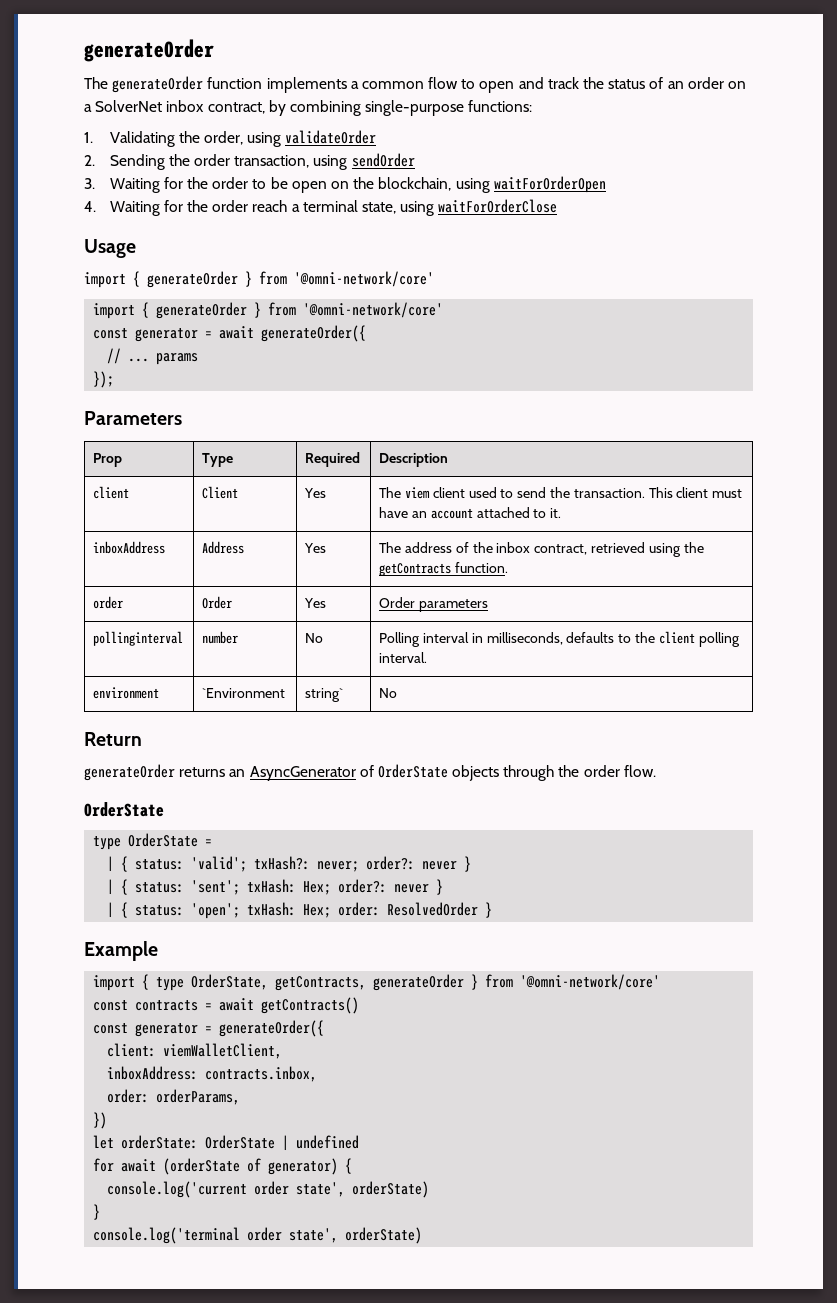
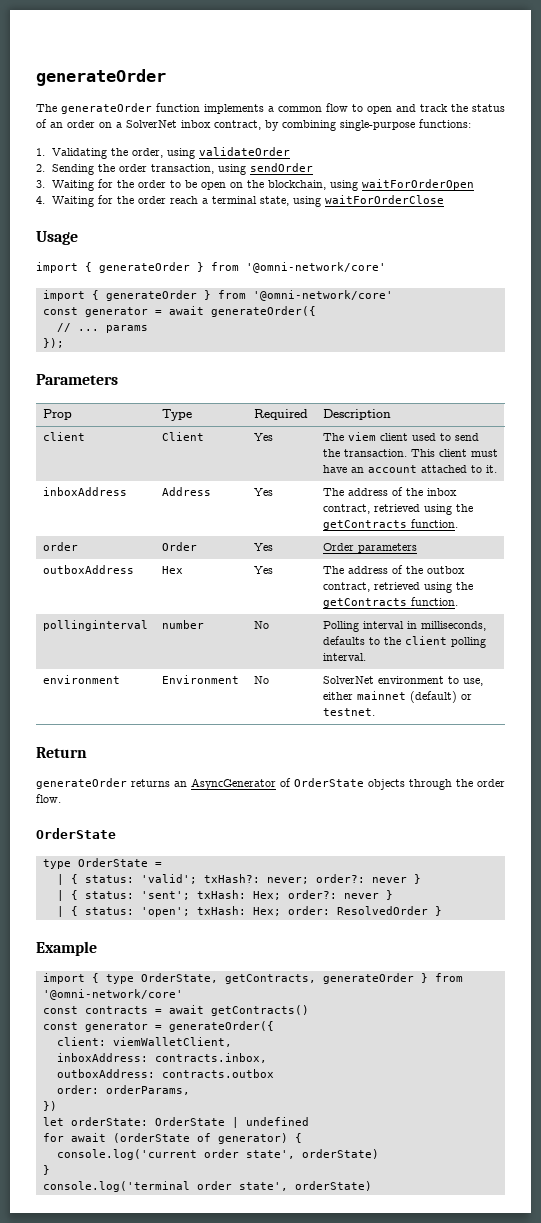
+ outboxAddress | Hex | Yes | The address of the outbox contract, retrieved using the getContracts function.
- environment | `Environment | string` | No
+ environment | Environment | No | SolverNet environment to use, either mainnet (default) or testnet.
+ outboxAddress: contracts.outbox

